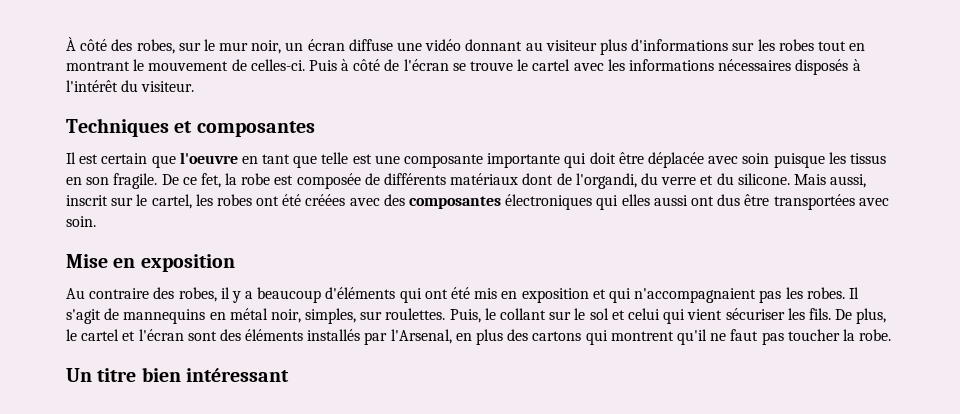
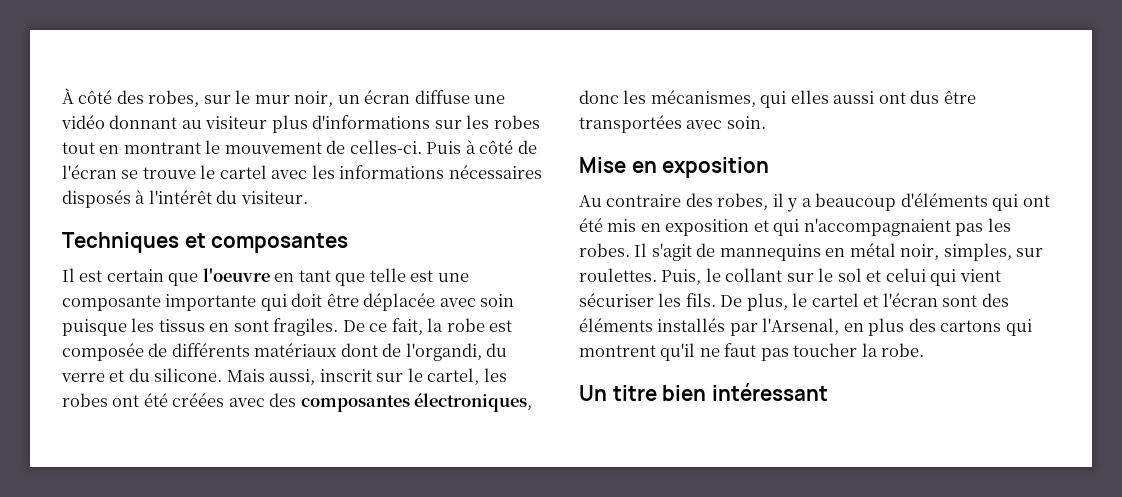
- Il est certain que l'oeuvre en tant que telle est une composante importante qui doit être déplacée avec soin puisque les tissus en son fragile.
+ Il est certain que l'oeuvre en tant que telle est une composante importante qui doit être déplacée avec soin puisque les tissus en sont fragiles.
- De ce fet, la robe est composée de différents matériaux dont de l'organdi, du verre et du silicone.
+ De ce fait, la robe est composée de différents matériaux dont de l'organdi, du verre et du silicone.
- Mais aussi, inscrit sur le cartel, les robes ont été créées avec des composantes électroniques qui elles aussi ont dus être transportées avec soin.
+ Mais aussi, inscrit sur le cartel, les robes ont été créées avec des composantes électroniques, donc les mécanismes, qui elles aussi ont dus être transportées avec soin.

